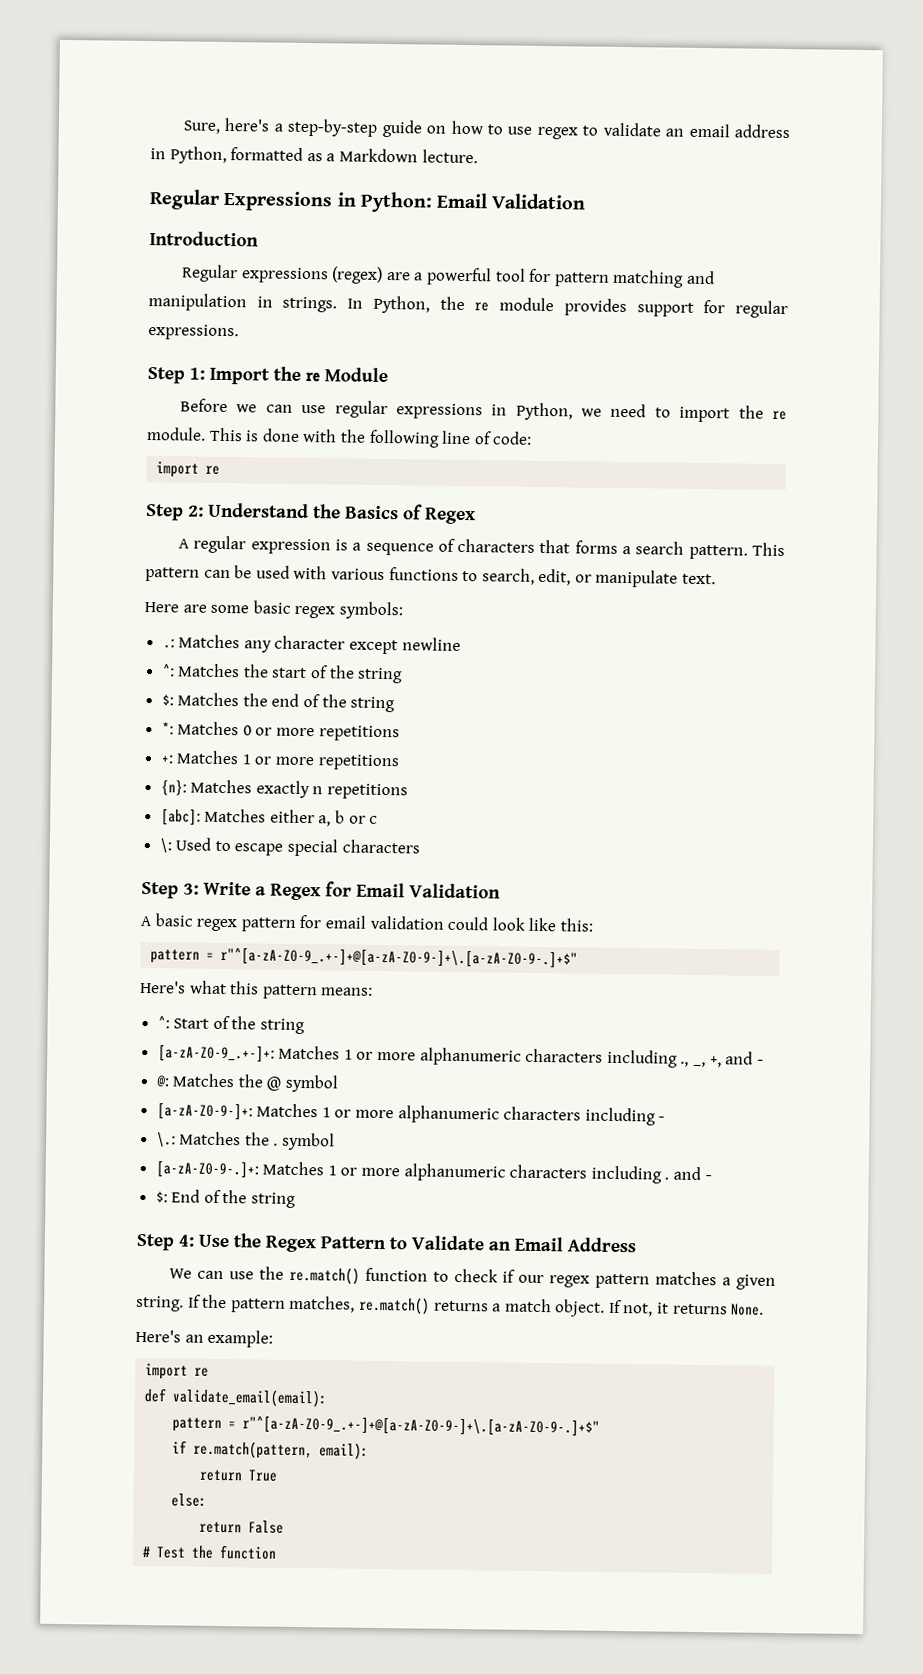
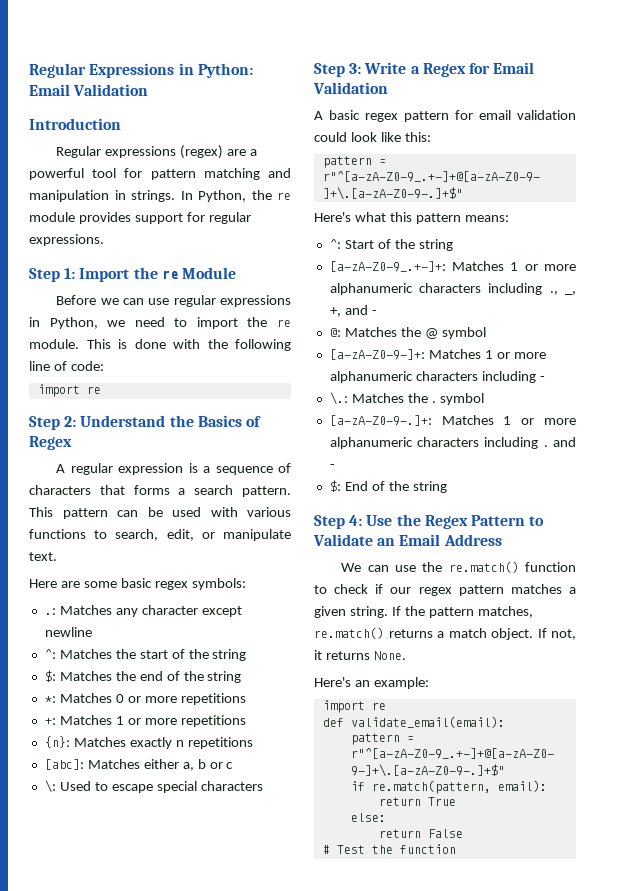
- Sure, here's a step-by-step guide on how to use regex to validate an email address in Python, formatted as a Markdown lecture.

